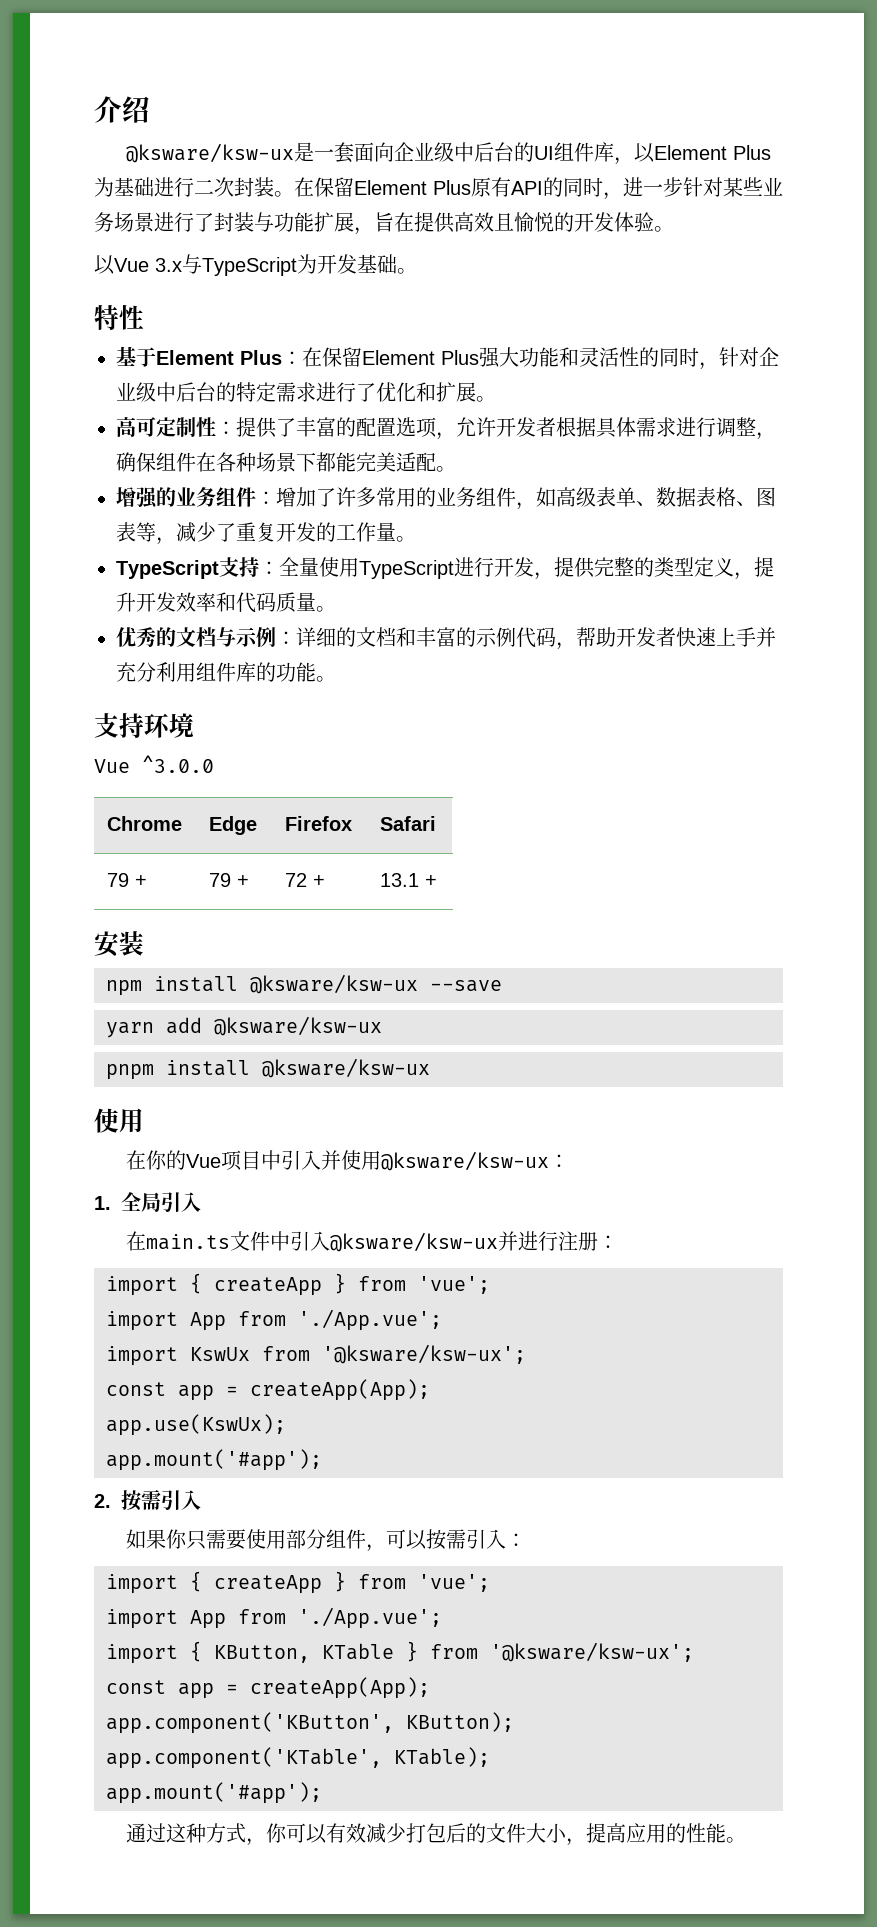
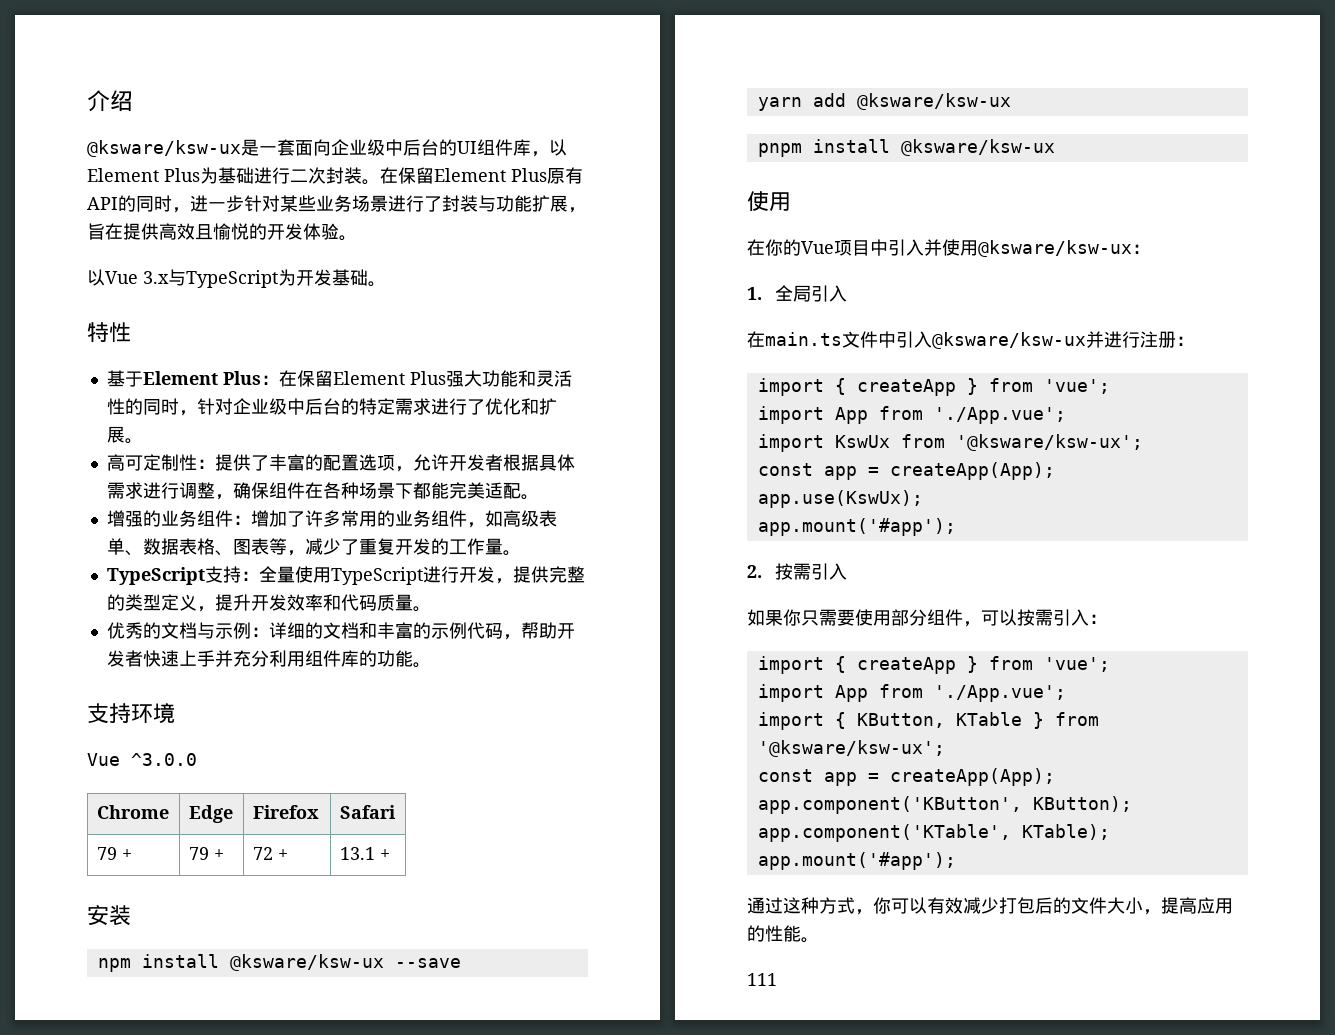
+ 111

